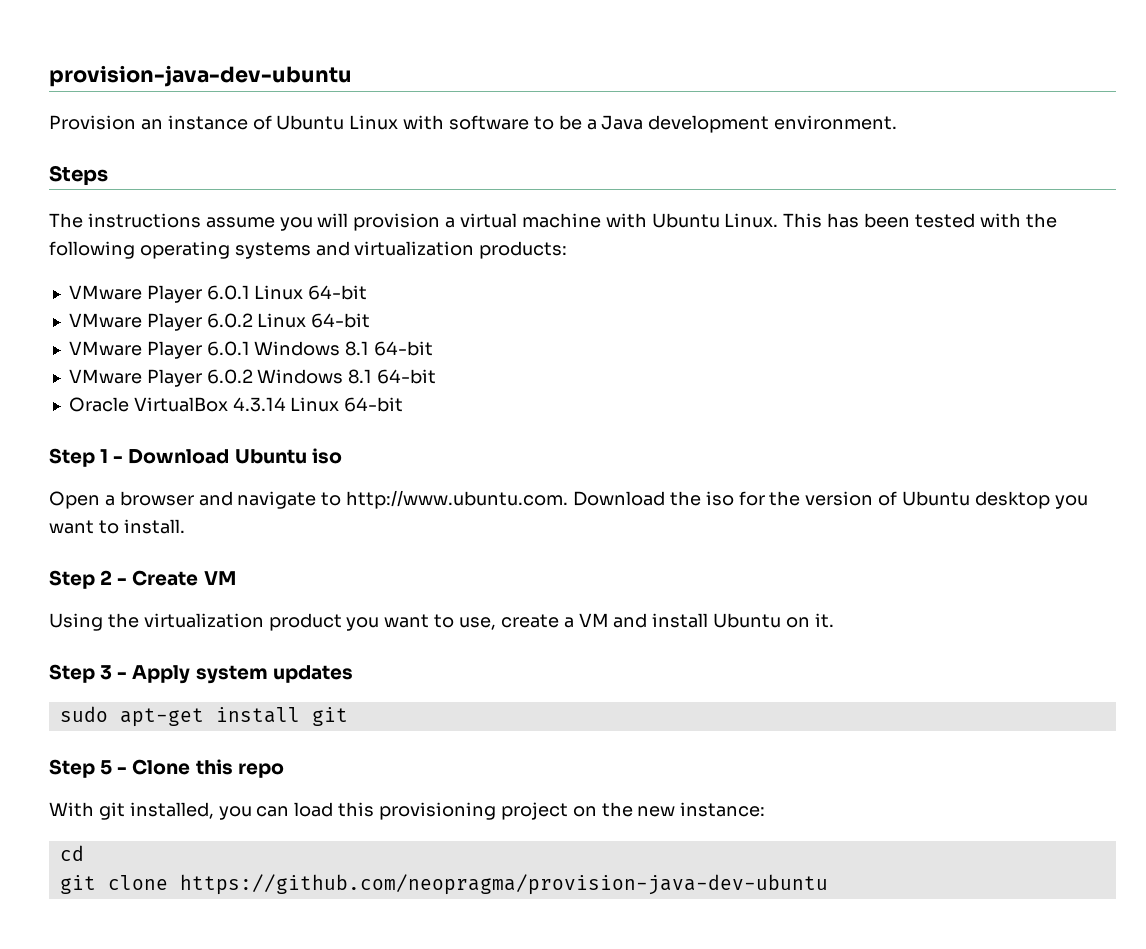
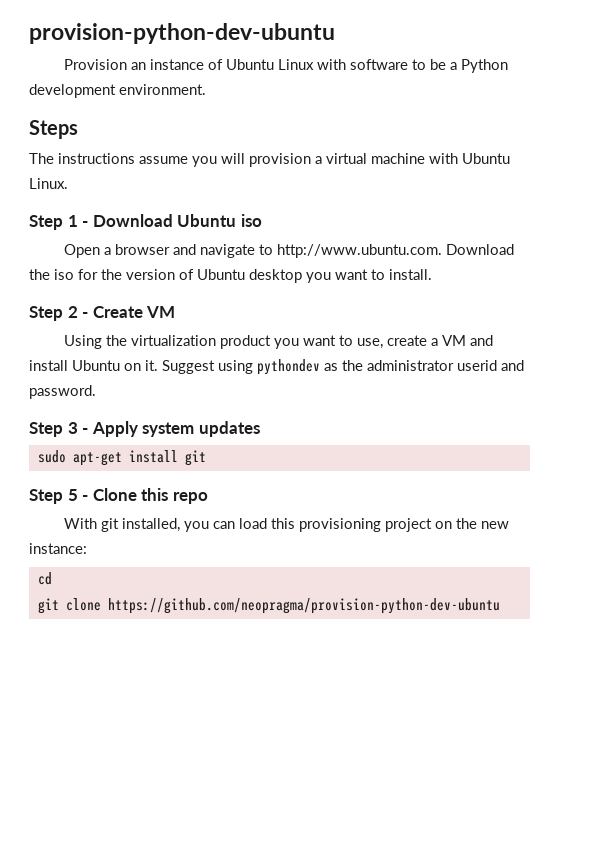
- provision-java-dev-ubuntu
+ provision-python-dev-ubuntu
- Provision an instance of Ubuntu Linux with software to be a Java development environment.
+ Provision an instance of Ubuntu Linux with software to be a Python development environment.
- This has been tested with the following operating systems and virtualization products:
- VMware Player 6.0.1 Linux 64-bit
- VMware Player 6.0.2 Linux 64-bit
- VMware Player 6.0.1 Windows 8.1 64-bit
- VMware Player 6.0.2 Windows 8.1 64-bit
- Oracle VirtualBox 4.3.14 Linux 64-bit
+ Suggest using pythondev as the administrator userid and password.
- git clone https://github.com/neopragma/provision-java-dev-ubuntu
+ git clone https://github.com/neopragma/provision-python-dev-ubuntu

